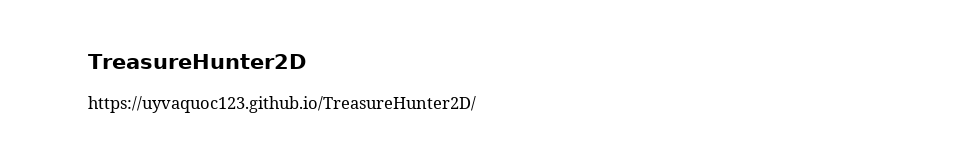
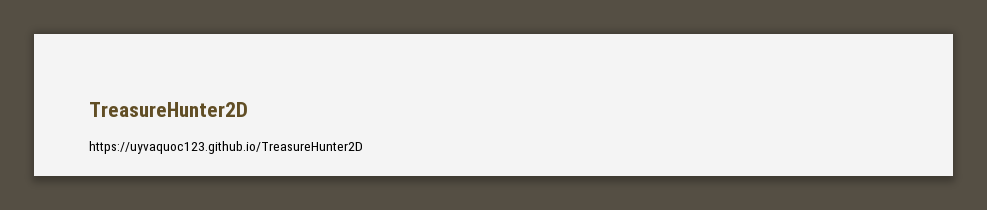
- https://uyvaquoc123.github.io/TreasureHunter2D/
+ https://uyvaquoc123.github.io/TreasureHunter2D

